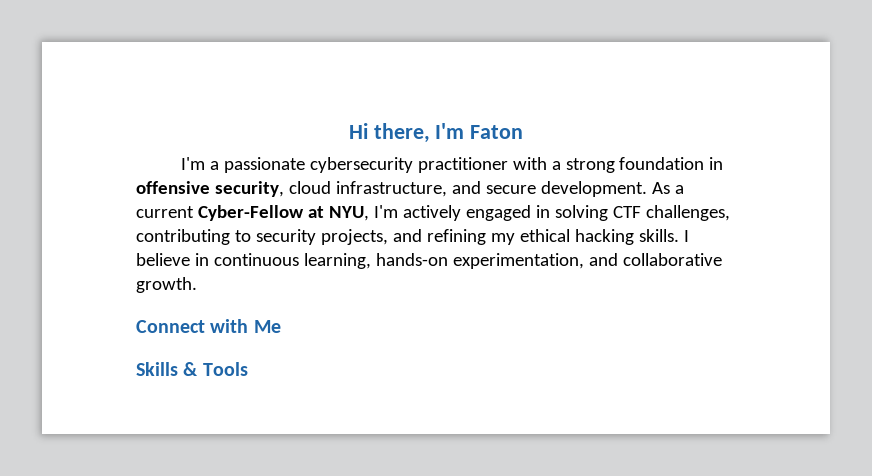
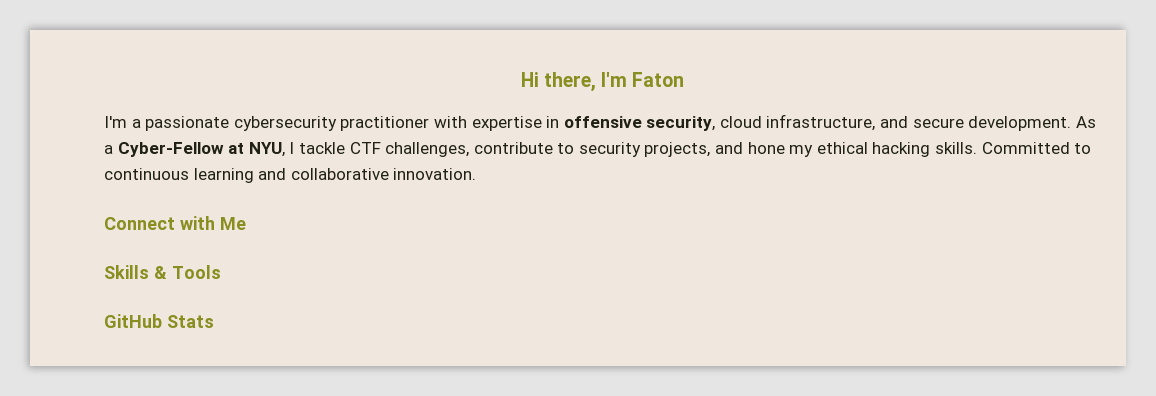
- I'm a passionate cybersecurity practitioner with a strong foundation in offensive security, cloud infrastructure, and secure development.
+ I'm a passionate cybersecurity practitioner with expertise in offensive security, cloud infrastructure, and secure development.
- As a current Cyber-Fellow at NYU, I'm actively engaged in solving CTF challenges, contributing to security projects, and refining my ethical hacking skills.
+ As a Cyber-Fellow at NYU, I tackle CTF challenges, contribute to security projects, and hone my ethical hacking skills.
- I believe in continuous learning, hands-on experimentation, and collaborative growth.
+ Committed to continuous learning and collaborative innovation.
+ GitHub Stats

